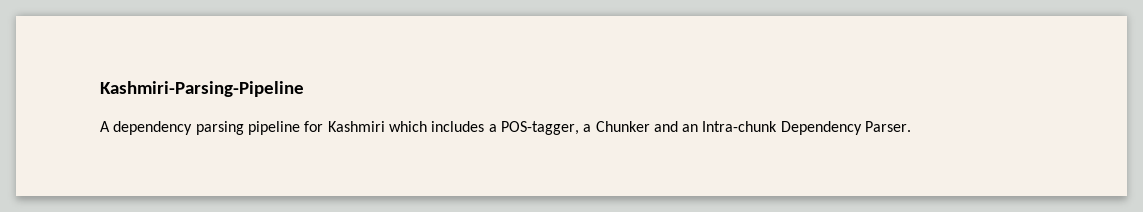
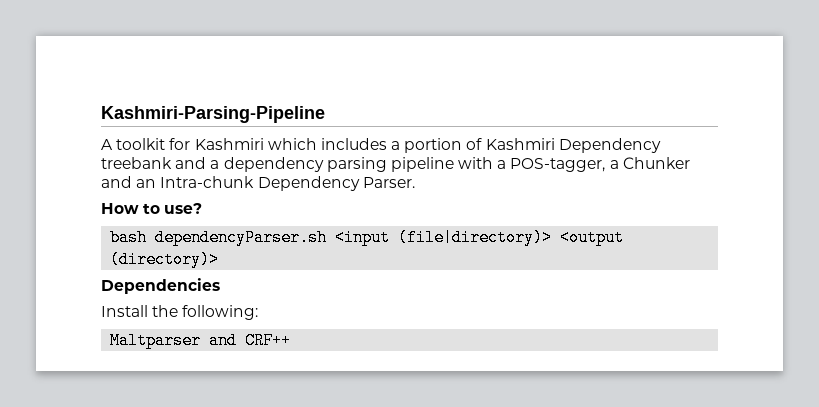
- A dependency parsing pipeline for Kashmiri which includes a POS-tagger, a Chunker and an Intra-chunk Dependency Parser.
+ A toolkit for Kashmiri which includes a portion of Kashmiri Dependency treebank and a dependency parsing pipeline with a POS-tagger, a Chunker and an Intra-chunk Dependency Parser.
+ How to use?
+ bash dependencyParser.sh <input (file|directory)> <output (directory)>
+ Dependencies
+ Install the following:
+ Maltparser and CRF++

